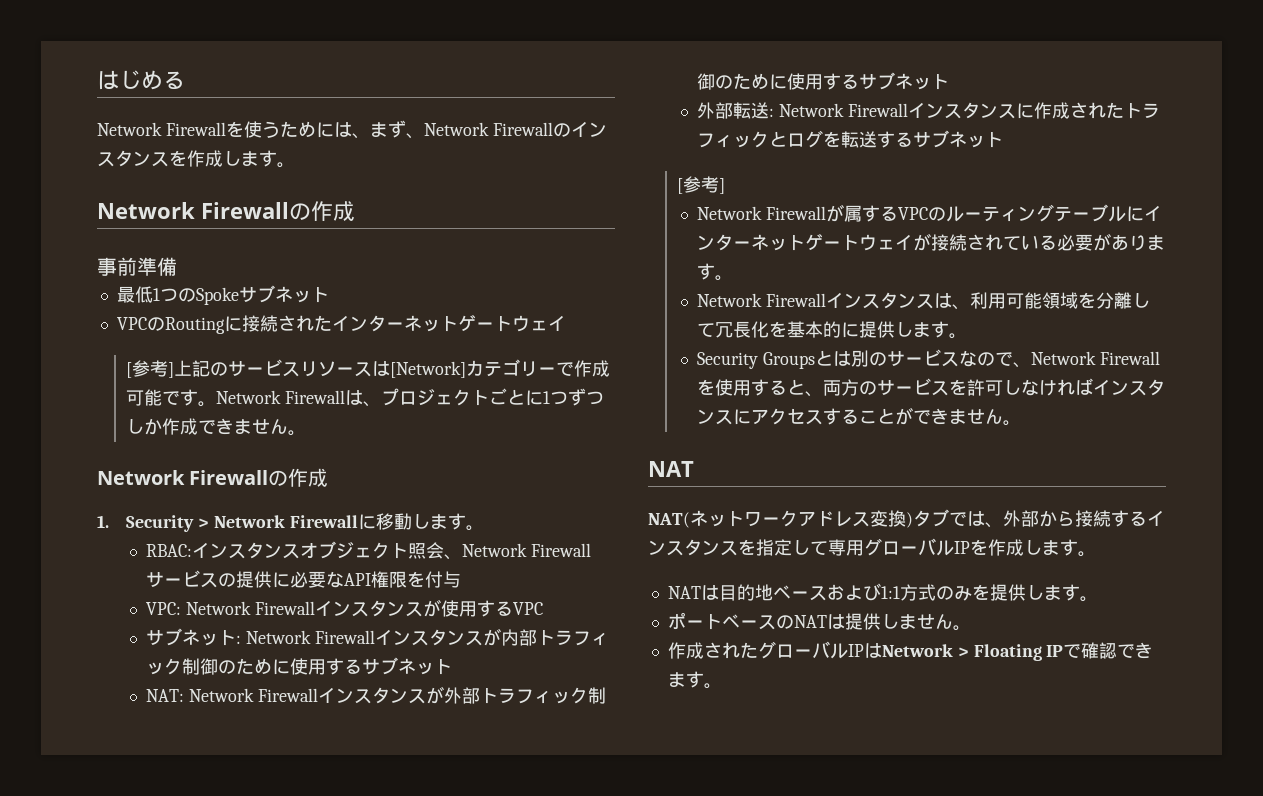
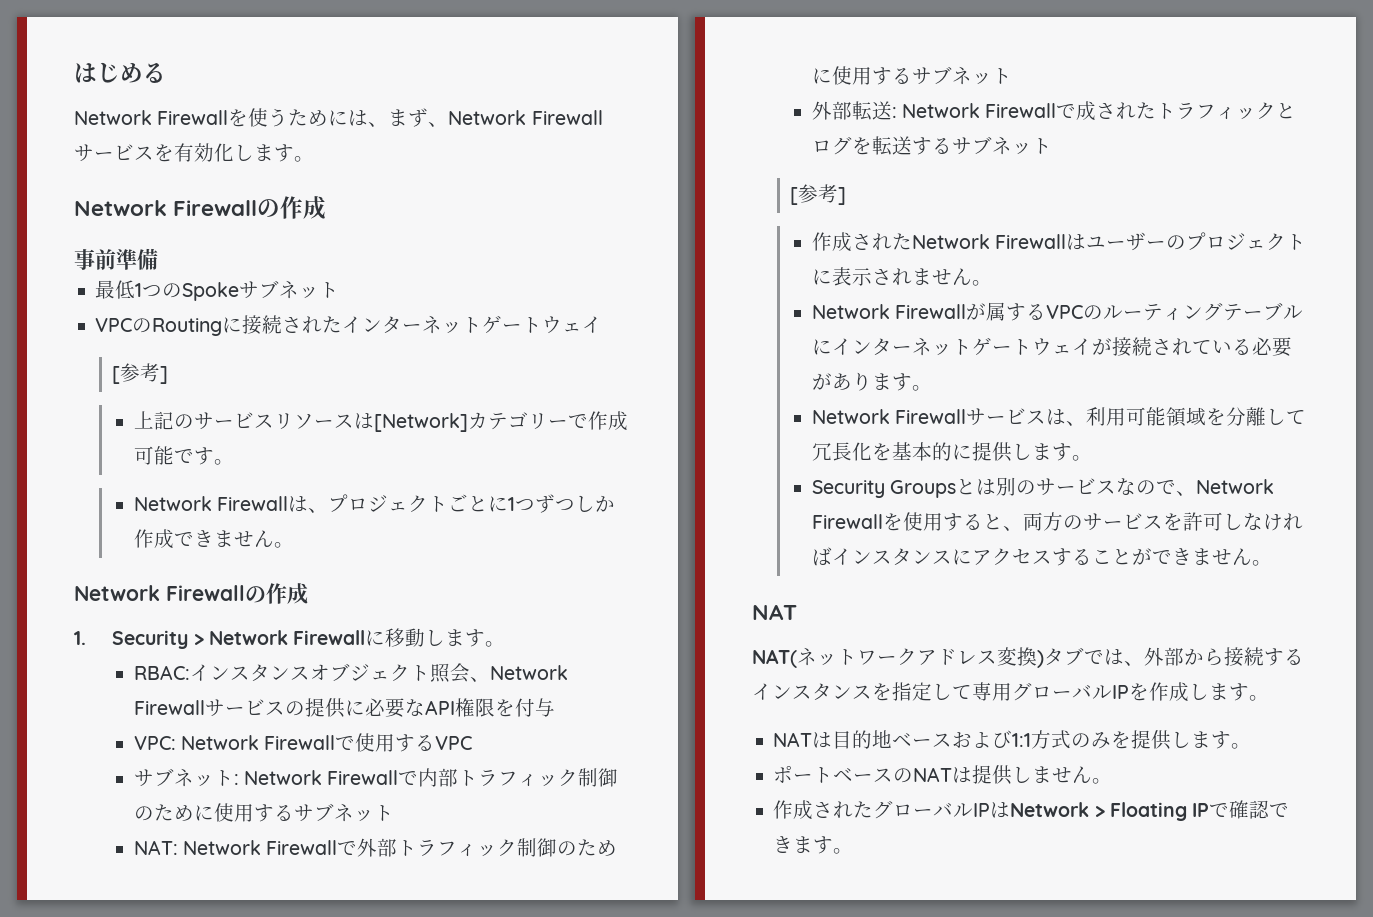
- Network Firewallを使うためには、まず、Network Firewallのインスタンスを作成します。
+ Network Firewallを使うためには、まず、Network Firewallサービスを有効化します。
  VPCのRoutingに接続されたインターネットゲートウェイ
- [参考]上記のサービスリソースは[Network]カテゴリーで作成可能です。Network Firewallは、プロジェクトごとに1つずつしか作成できません。
+ [参考]
+ 上記のサービスリソースは[Network]カテゴリーで作成可能です。
+ Network Firewallは、プロジェクトごとに1つずつしか作成できません。
- VPC: Network Firewallインスタンスが使用するVPC
+ VPC: Network Firewallで使用するVPC
- サブネット: Network Firewallインスタンスが内部トラフィック制御のために使用するサブネット
+ サブネット: Network Firewallで内部トラフィック制御のために使用するサブネット
- NAT: Network Firewallインスタンスが外部トラフィック制御のために使用するサブネット
+ NAT: Network Firewallで外部トラフィック制御のために使用するサブネット
- 外部転送: Network Firewallインスタンスに作成されたトラフィックとログを転送するサブネット
+ 外部転送: Network Firewallで成されたトラフィックとログを転送するサブネット
+ 作成されたNetwork Firewallはユーザーのプロジェクトに表示されません。
- Network Firewallインスタンスは、利用可能領域を分離して冗長化を基本的に提供します。
+ Network Firewallサービスは、利用可能領域を分離して冗長化を基本的に提供します。

